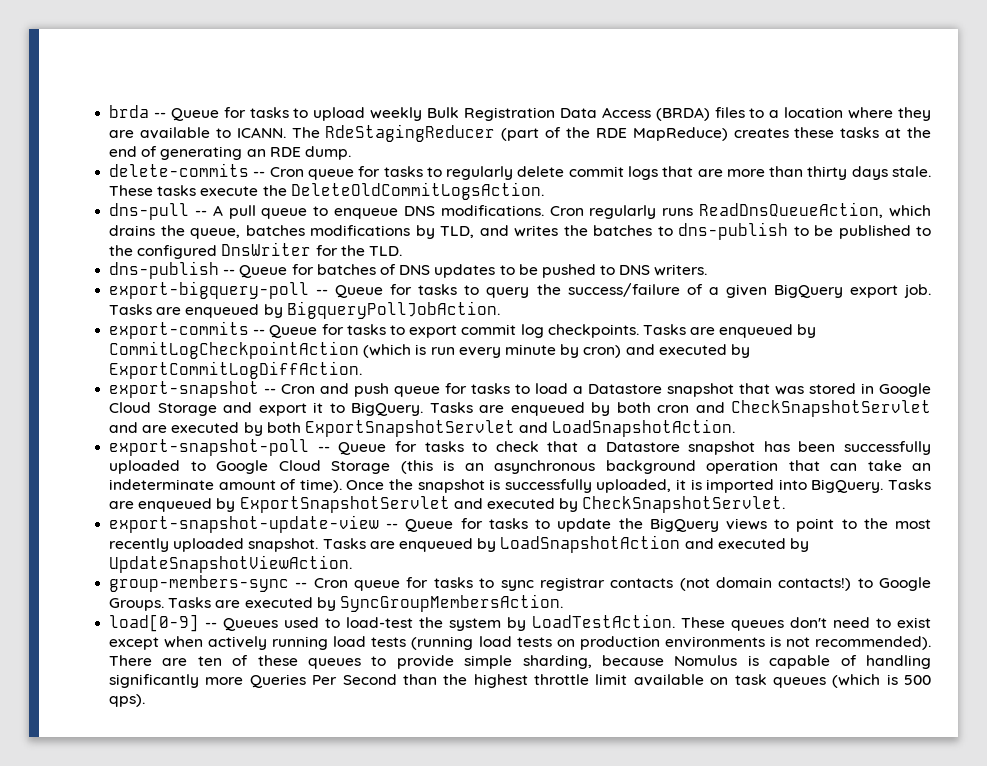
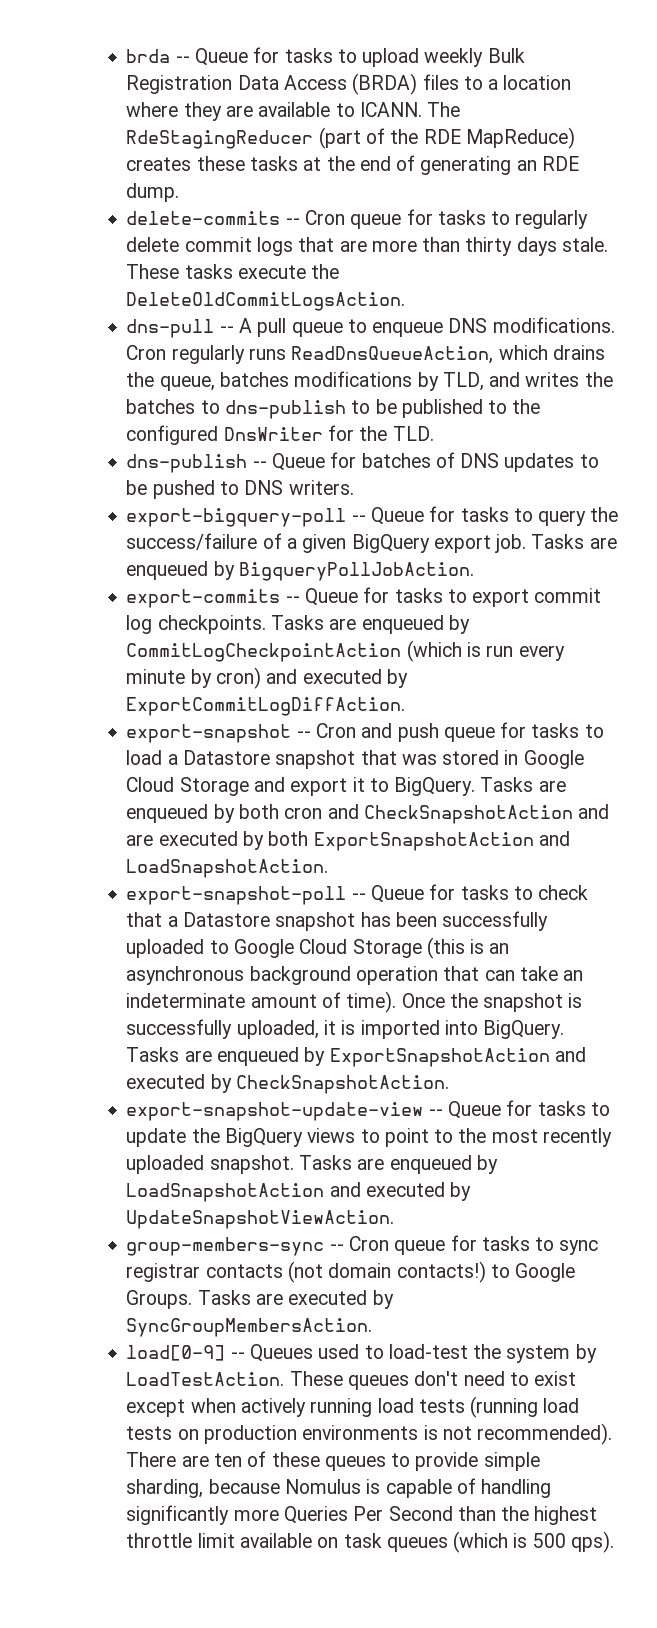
- Tasks are enqueued by both cron and CheckSnapshotServlet and are executed by both ExportSnapshotServlet and LoadSnapshotAction.
+ Tasks are enqueued by both cron and CheckSnapshotAction and are executed by both ExportSnapshotAction and LoadSnapshotAction.
- Tasks are enqueued by ExportSnapshotServlet and executed by CheckSnapshotServlet.
+ Tasks are enqueued by ExportSnapshotAction and executed by CheckSnapshotAction.

